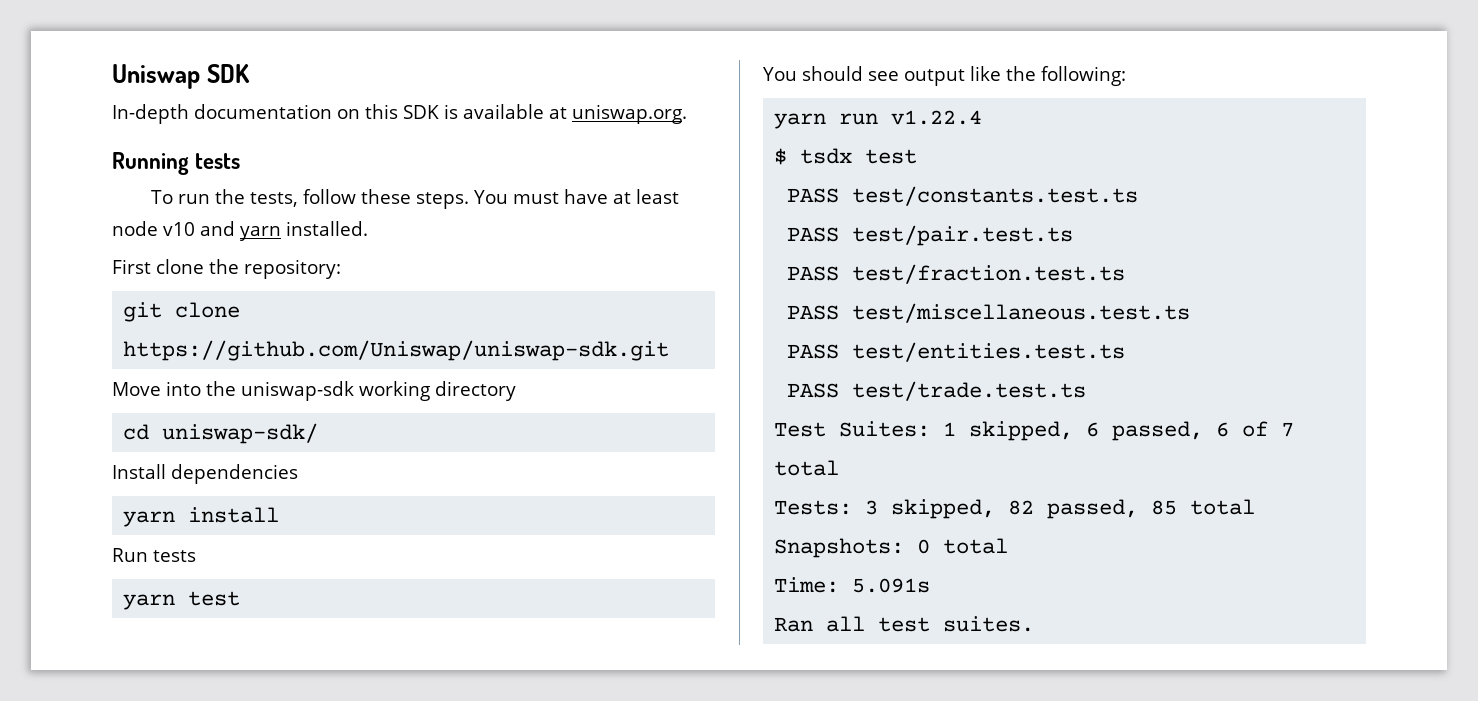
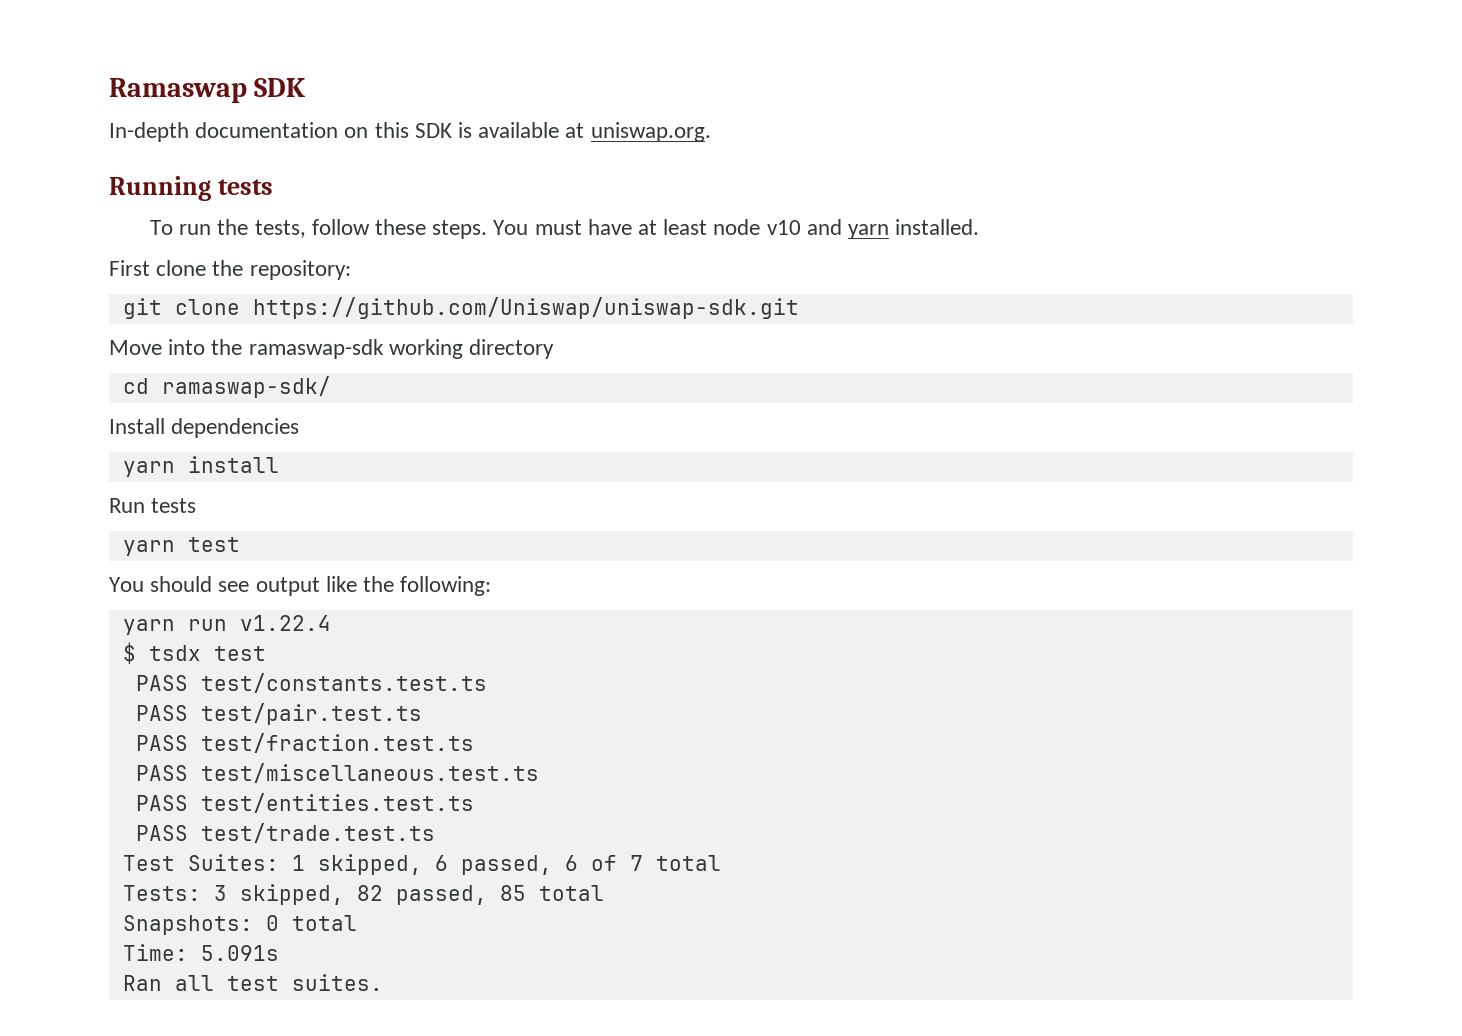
- Uniswap SDK
+ Ramaswap SDK
- Move into the uniswap-sdk working directory
+ Move into the ramaswap-sdk working directory
- cd uniswap-sdk/
+ cd ramaswap-sdk/

